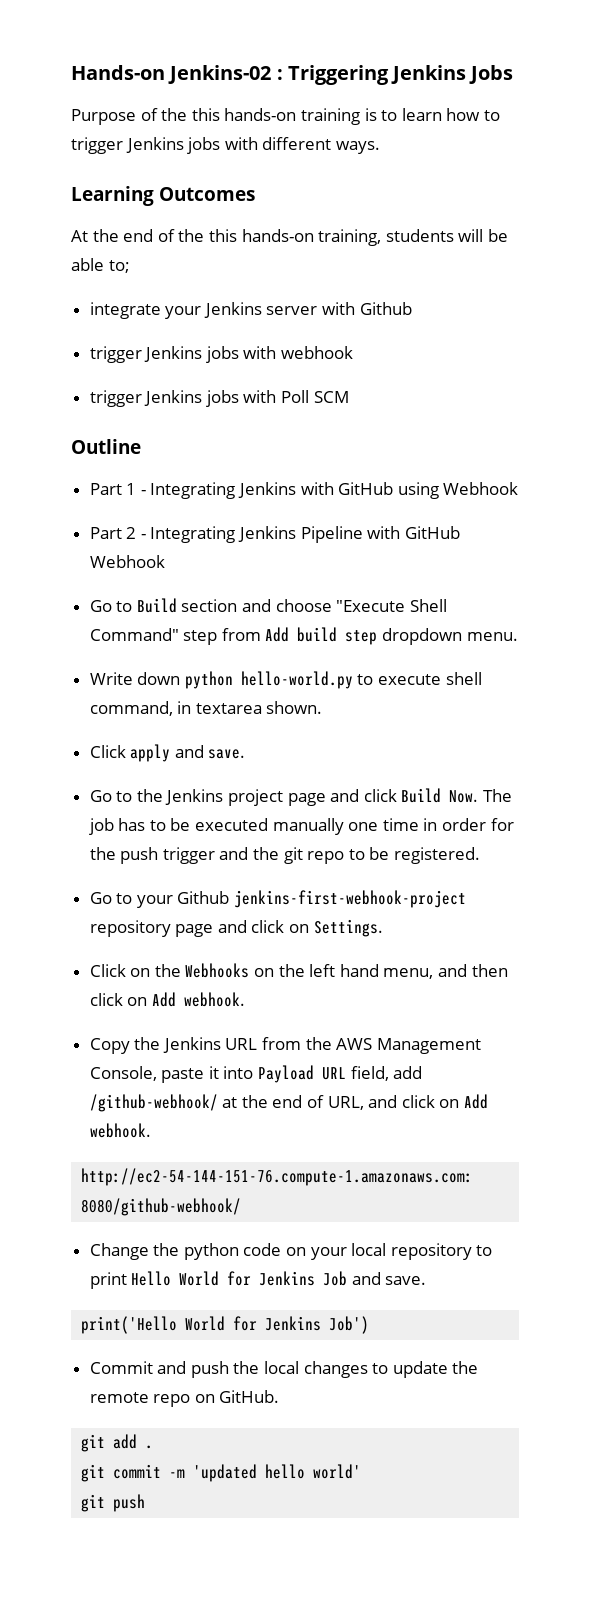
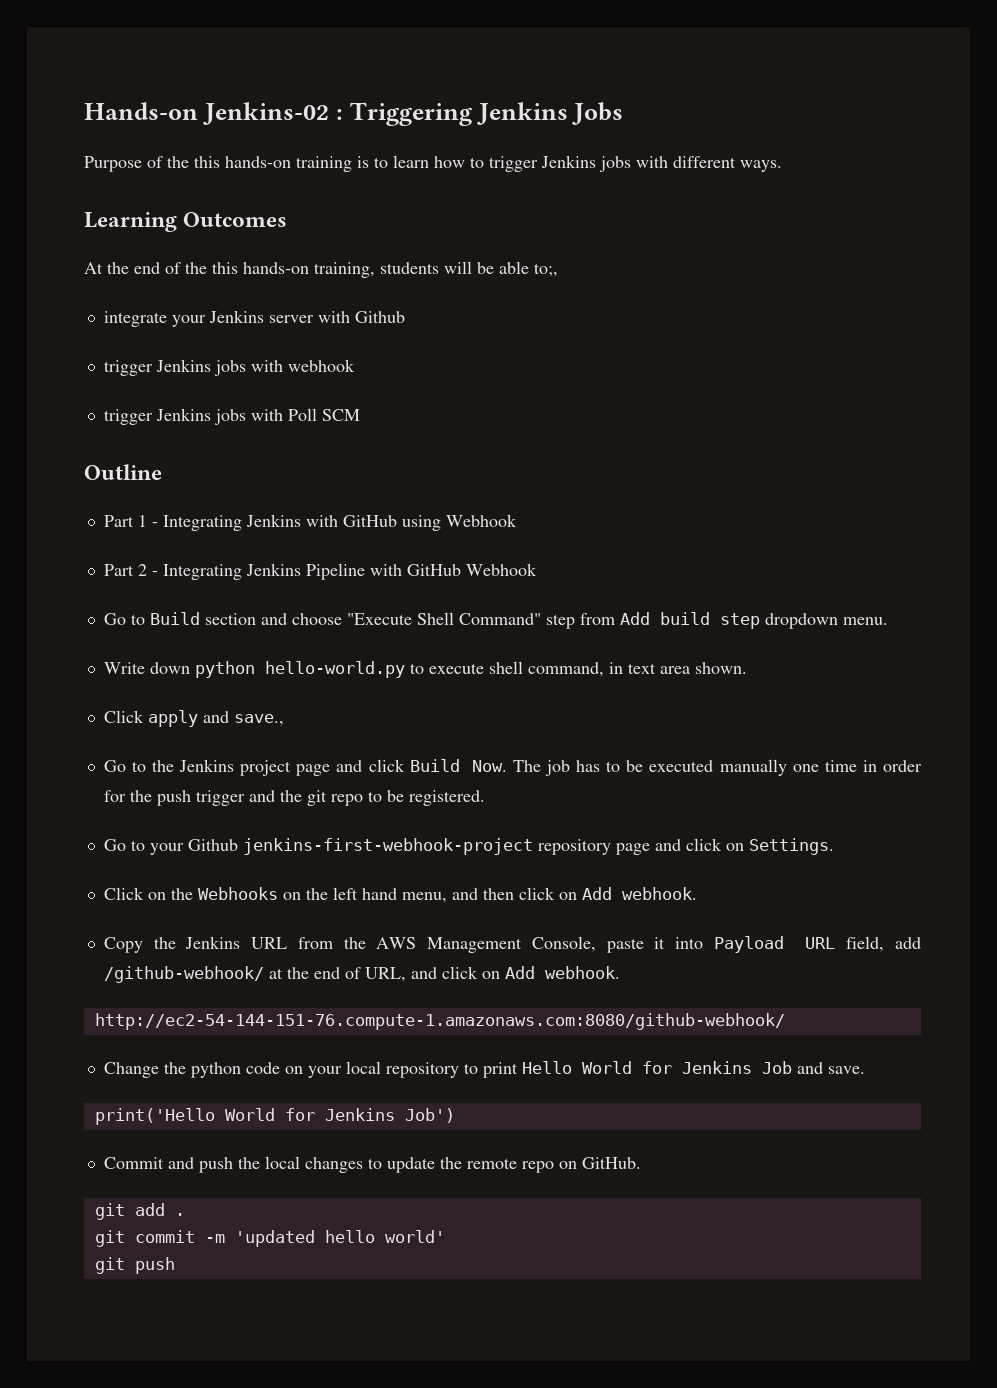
- At the end of the this hands-on training, students will be able to;
+ At the end of the this hands-on training, students will be able to;,
- Write down python hello-world.py to execute shell command, in textarea shown.
+ Write down python hello-world.py to execute shell command, in text area shown.
- Click apply and save.
+ Click apply and save.,

